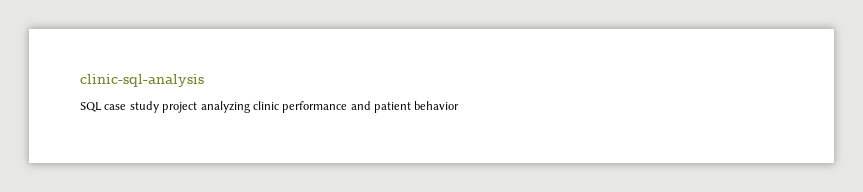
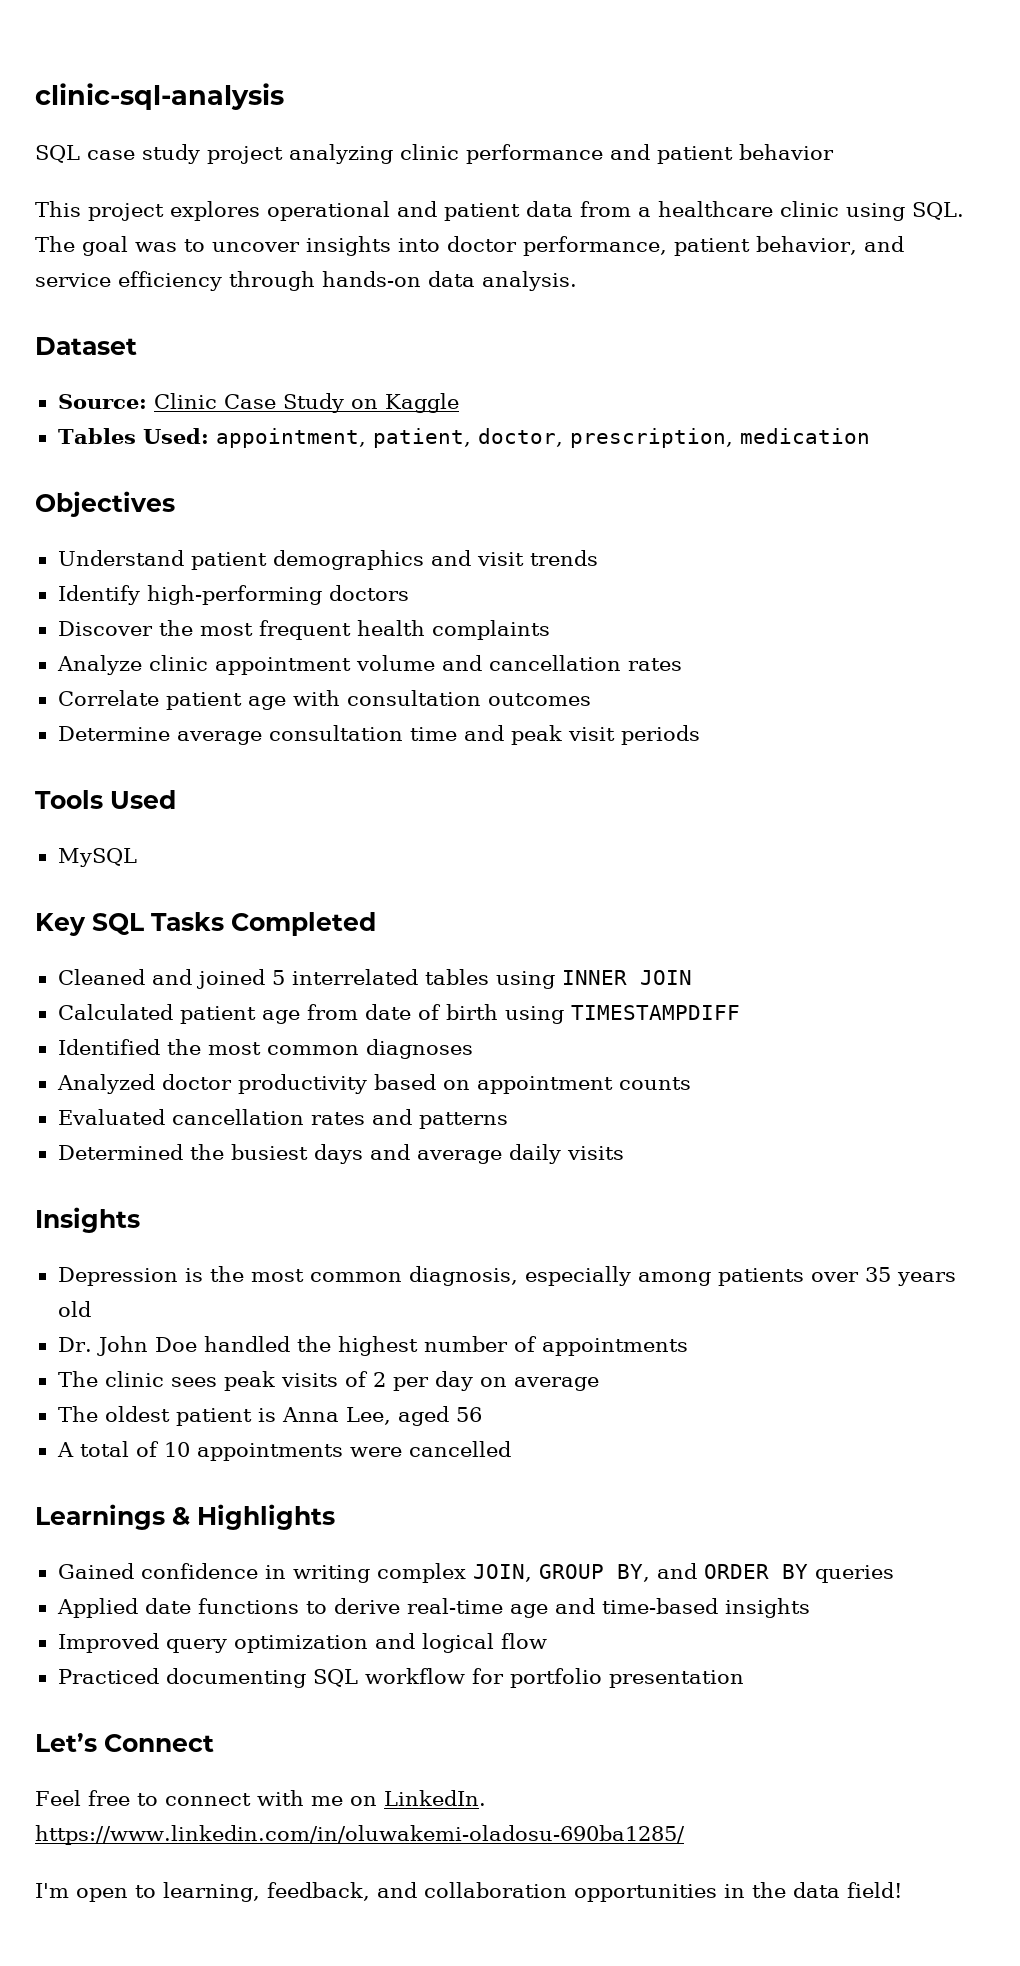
+ This project explores operational and patient data from a healthcare clinic using SQL. The goal was to uncover insights into doctor performance, patient behavior, and service efficiency through hands-on data analysis.
+ Dataset
+ Source: Clinic Case Study on Kaggle
+ Tables Used: appointment, patient, doctor, prescription, medication
+ Objectives
+ Understand patient demographics and visit trends
+ Identify high-performing doctors
+ Discover the most frequent health complaints
+ Analyze clinic appointment volume and cancellation rates
+ Correlate patient age with consultation outcomes
+ Determine average consultation time and peak visit periods
+ Tools Used
+ MySQL
+ Key SQL Tasks Completed
+ Cleaned and joined 5 interrelated tables using INNER JOIN
+ Calculated patient age from date of birth using TIMESTAMPDIFF
+ Identified the most common diagnoses
+ Analyzed doctor productivity based on appointment counts
+ Evaluated cancellation rates and patterns
+ Determined the busiest days and average daily visits
+ Insights
+ Depression is the most common diagnosis, especially among patients over 35 years old
+ Dr. John Doe handled the highest number of appointments
+ The clinic sees peak visits of 2 per day on average
+ The oldest patient is Anna Lee, aged 56
+ A total of 10 appointments were cancelled
+ Learnings & Highlights
+ Gained confidence in writing complex JOIN, GROUP BY, and ORDER BY queries
+ Applied date functions to derive real-time age and time-based insights
+ Improved query optimization and logical flow
+ Practiced documenting SQL workflow for portfolio presentation
+ Let’s Connect
+ Feel free to connect with me on LinkedIn. https://www.linkedin.com/in/oluwakemi-oladosu-690ba1285/
+ I'm open to learning, feedback, and collaboration opportunities in the data field!

